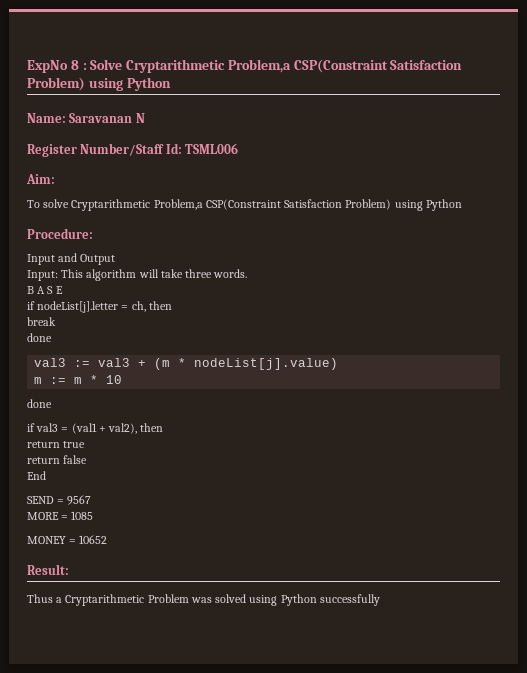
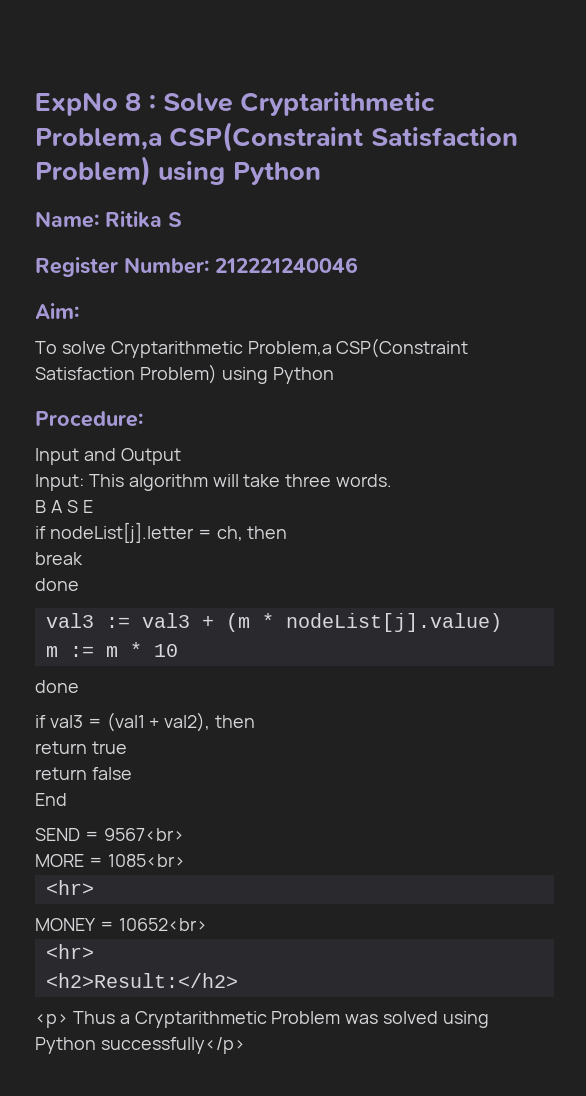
- Name: Saravanan N
+ Name: Ritika S
- Register Number/Staff Id: TSML006
+ Register Number: 212221240046
- SEND = 9567
+ SEND = 9567<br>
- MORE = 1085
+ MORE = 1085<br>
+ <hr>
- MONEY = 10652
- Result:
- Thus a Cryptarithmetic Problem was solved using Python successfully
+ MONEY = 10652<br>
+ <hr>
+ <h2>Result:</h2>
+ <p> Thus a Cryptarithmetic Problem was solved using Python successfully</p>

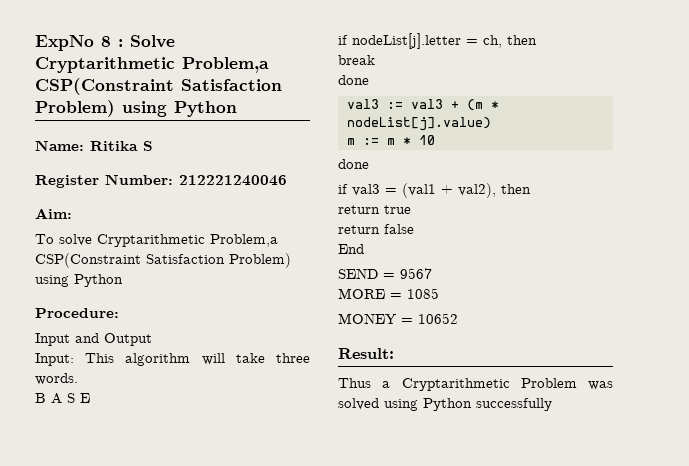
- SEND = 9567<br>
+ SEND = 9567
- MORE = 1085<br>
- <hr>
+ MORE = 1085
- MONEY = 10652<br>
- <hr>
- <h2>Result:</h2>
- <p> Thus a Cryptarithmetic Problem was solved using Python successfully</p>
+ MONEY = 10652
+ Result:
+ Thus a Cryptarithmetic Problem was solved using Python successfully

